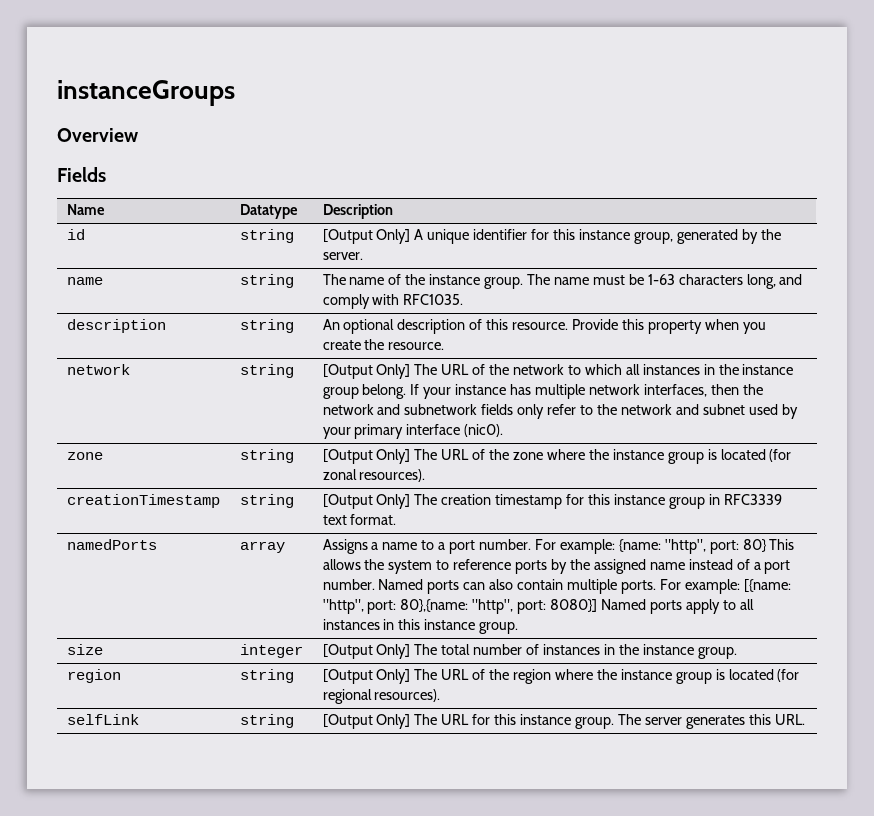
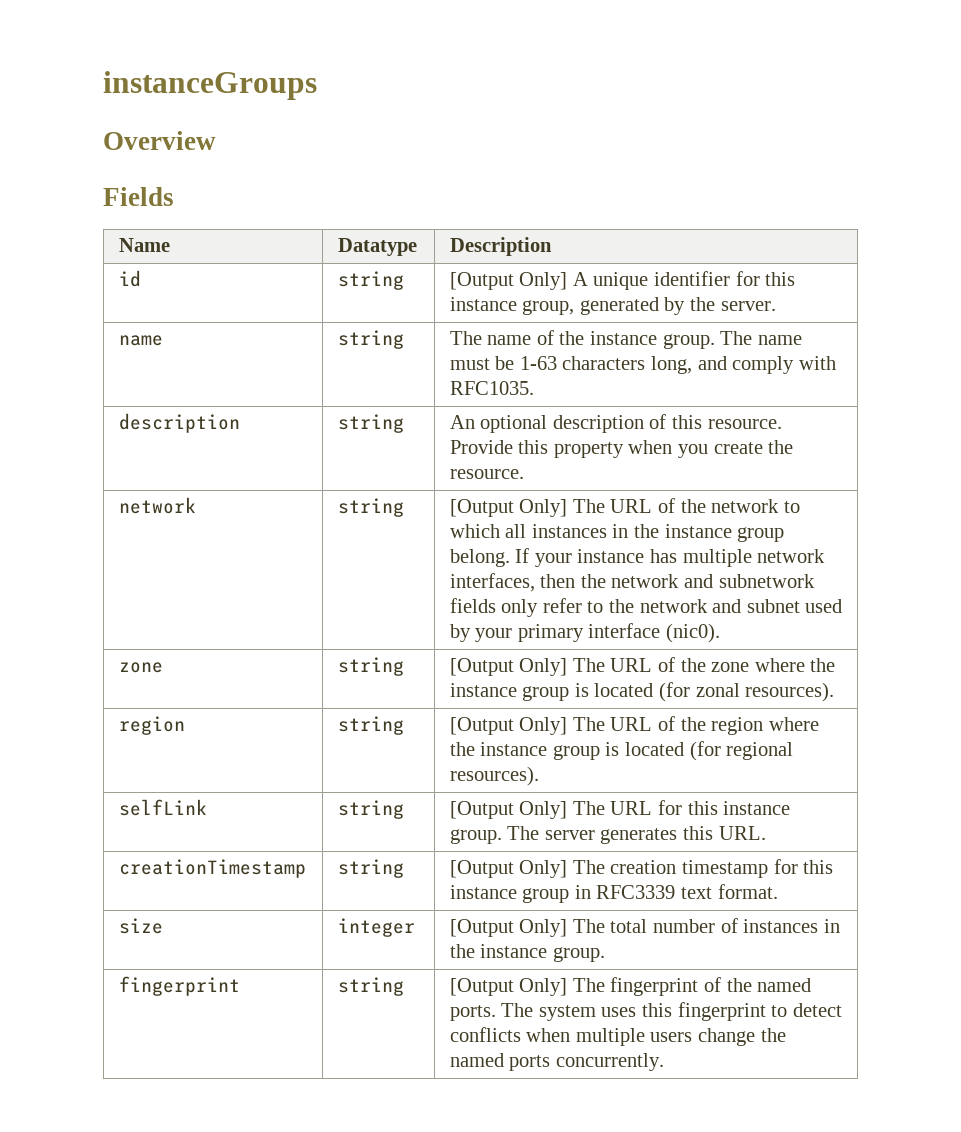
- creationTimestamp | string | [Output Only] The creation timestamp for this instance group in RFC3339 text format.
- namedPorts | array | Assigns a name to a port number. For example: {name: "http", port: 80} This allows the system to reference ports by the assigned name instead of a port number. Named ports can also contain multiple ports. For example: [{name: "http", port: 80},{name: "http", port: 8080}] Named ports apply to all instances in this instance group.
- size | integer | [Output Only] The total number of instances in the instance group.
+ creationTimestamp | string | [Output Only] The creation timestamp for this instance group in RFC3339 text format.
+ size | integer | [Output Only] The total number of instances in the instance group.
+ fingerprint | string | [Output Only] The fingerprint of the named ports. The system uses this fingerprint to detect conflicts when multiple users change the named ports concurrently.

